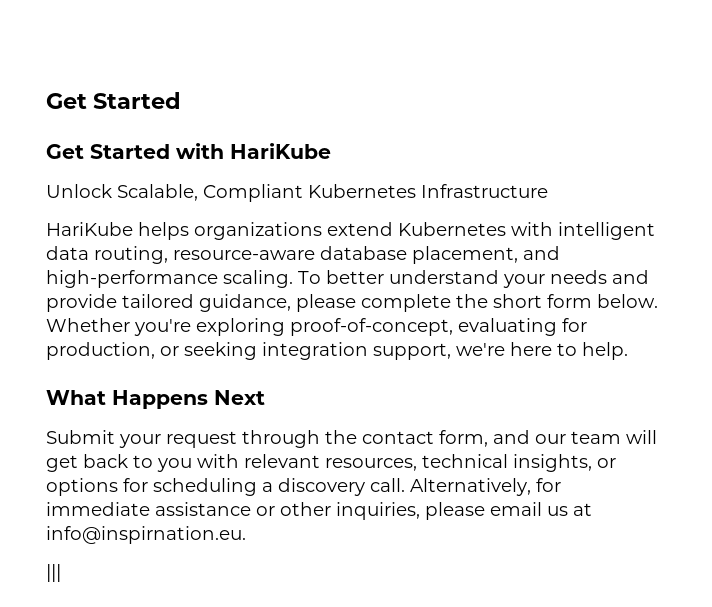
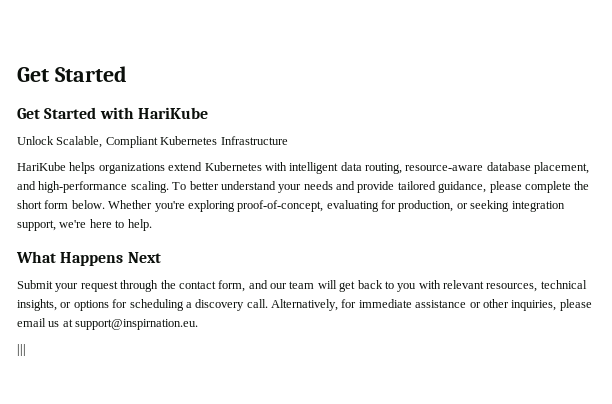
- Alternatively, for immediate assistance or other inquiries, please email us at info@inspirnation.eu.
+ Alternatively, for immediate assistance or other inquiries, please email us at support@inspirnation.eu.

